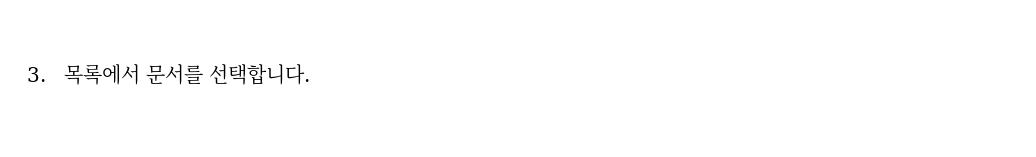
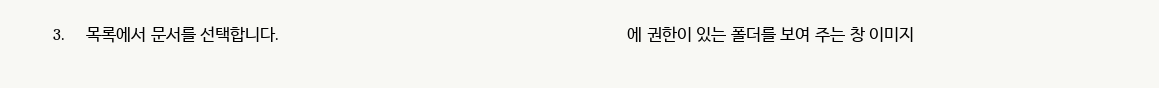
+ 에 권한이 있는 폴더를 보여 주는 창 이미지

